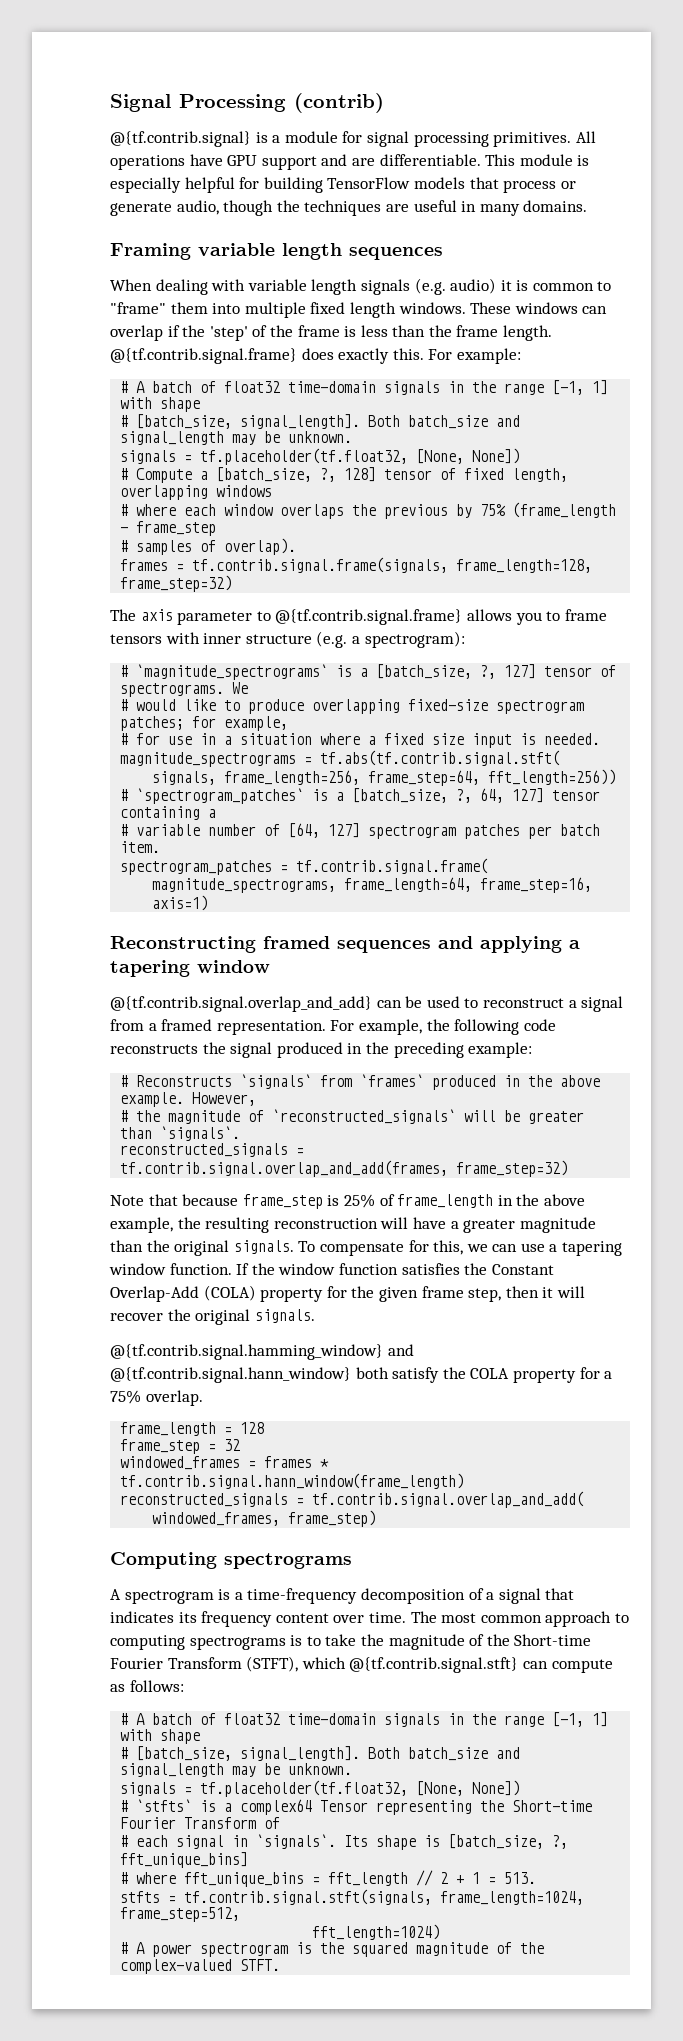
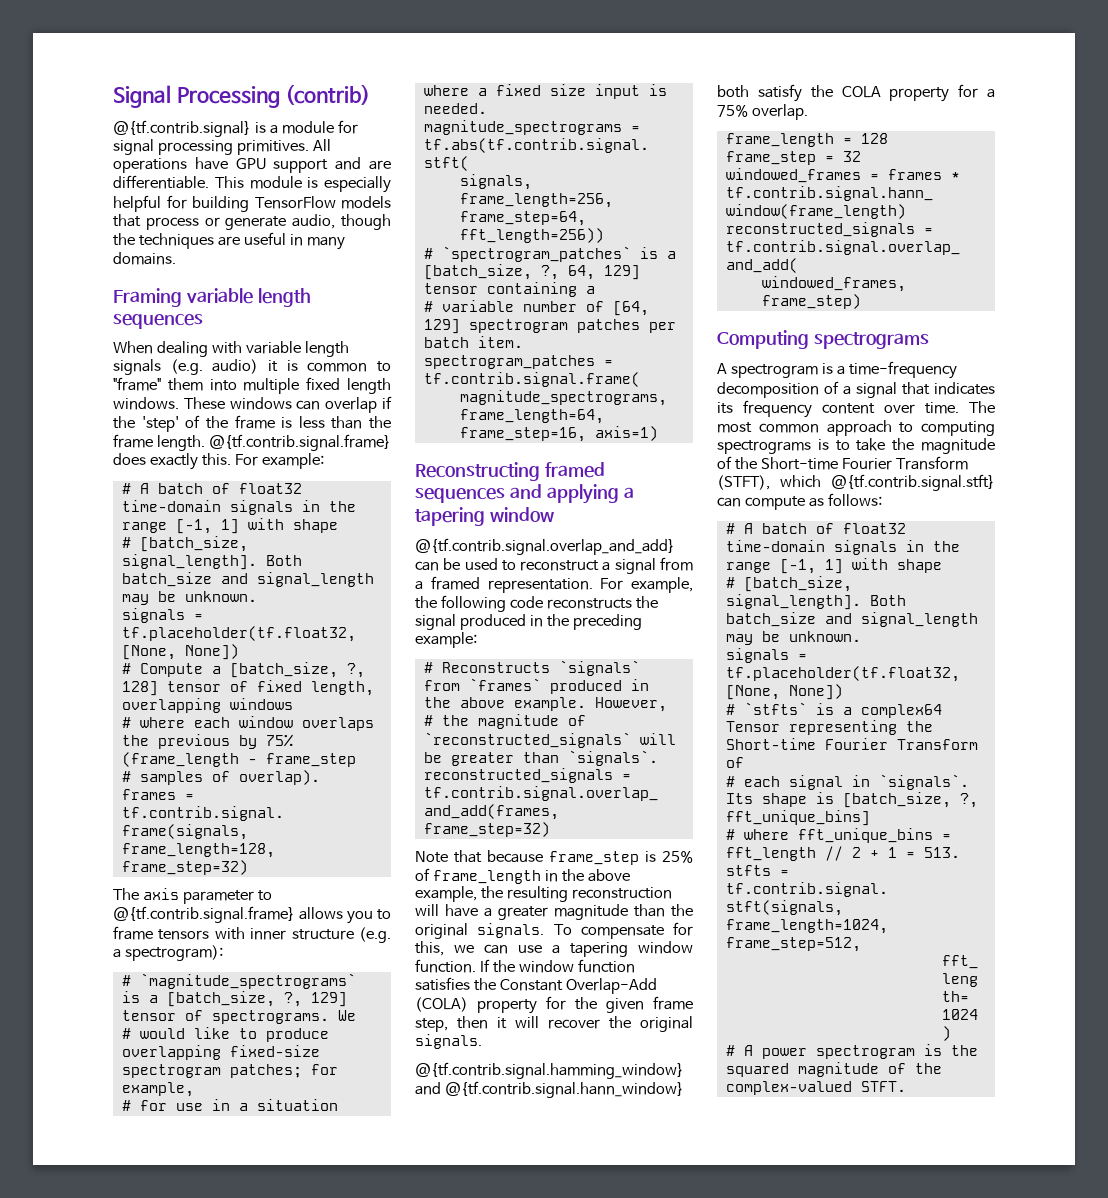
- # `magnitude_spectrograms` is a [batch_size, ?, 127] tensor of spectrograms.
+ # `magnitude_spectrograms` is a [batch_size, ?, 129] tensor of spectrograms.
- # `spectrogram_patches` is a [batch_size, ?, 64, 127] tensor containing a
+ # `spectrogram_patches` is a [batch_size, ?, 64, 129] tensor containing a
- # variable number of [64, 127] spectrogram patches per batch item.
+ # variable number of [64, 129] spectrogram patches per batch item.

